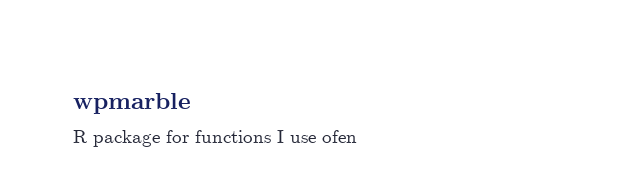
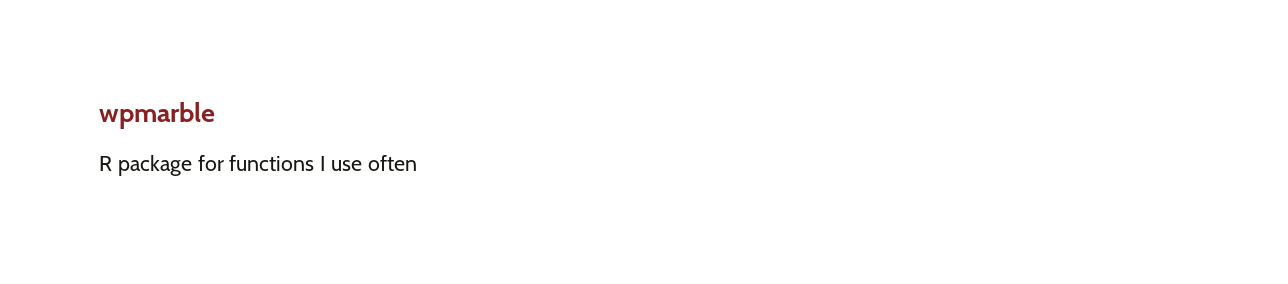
- R package for functions I use ofen
+ R package for functions I use often

